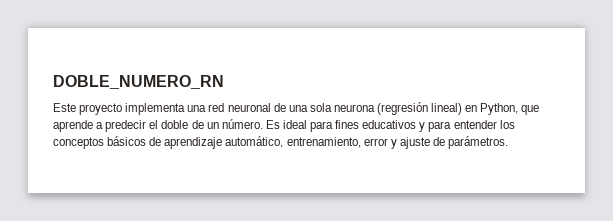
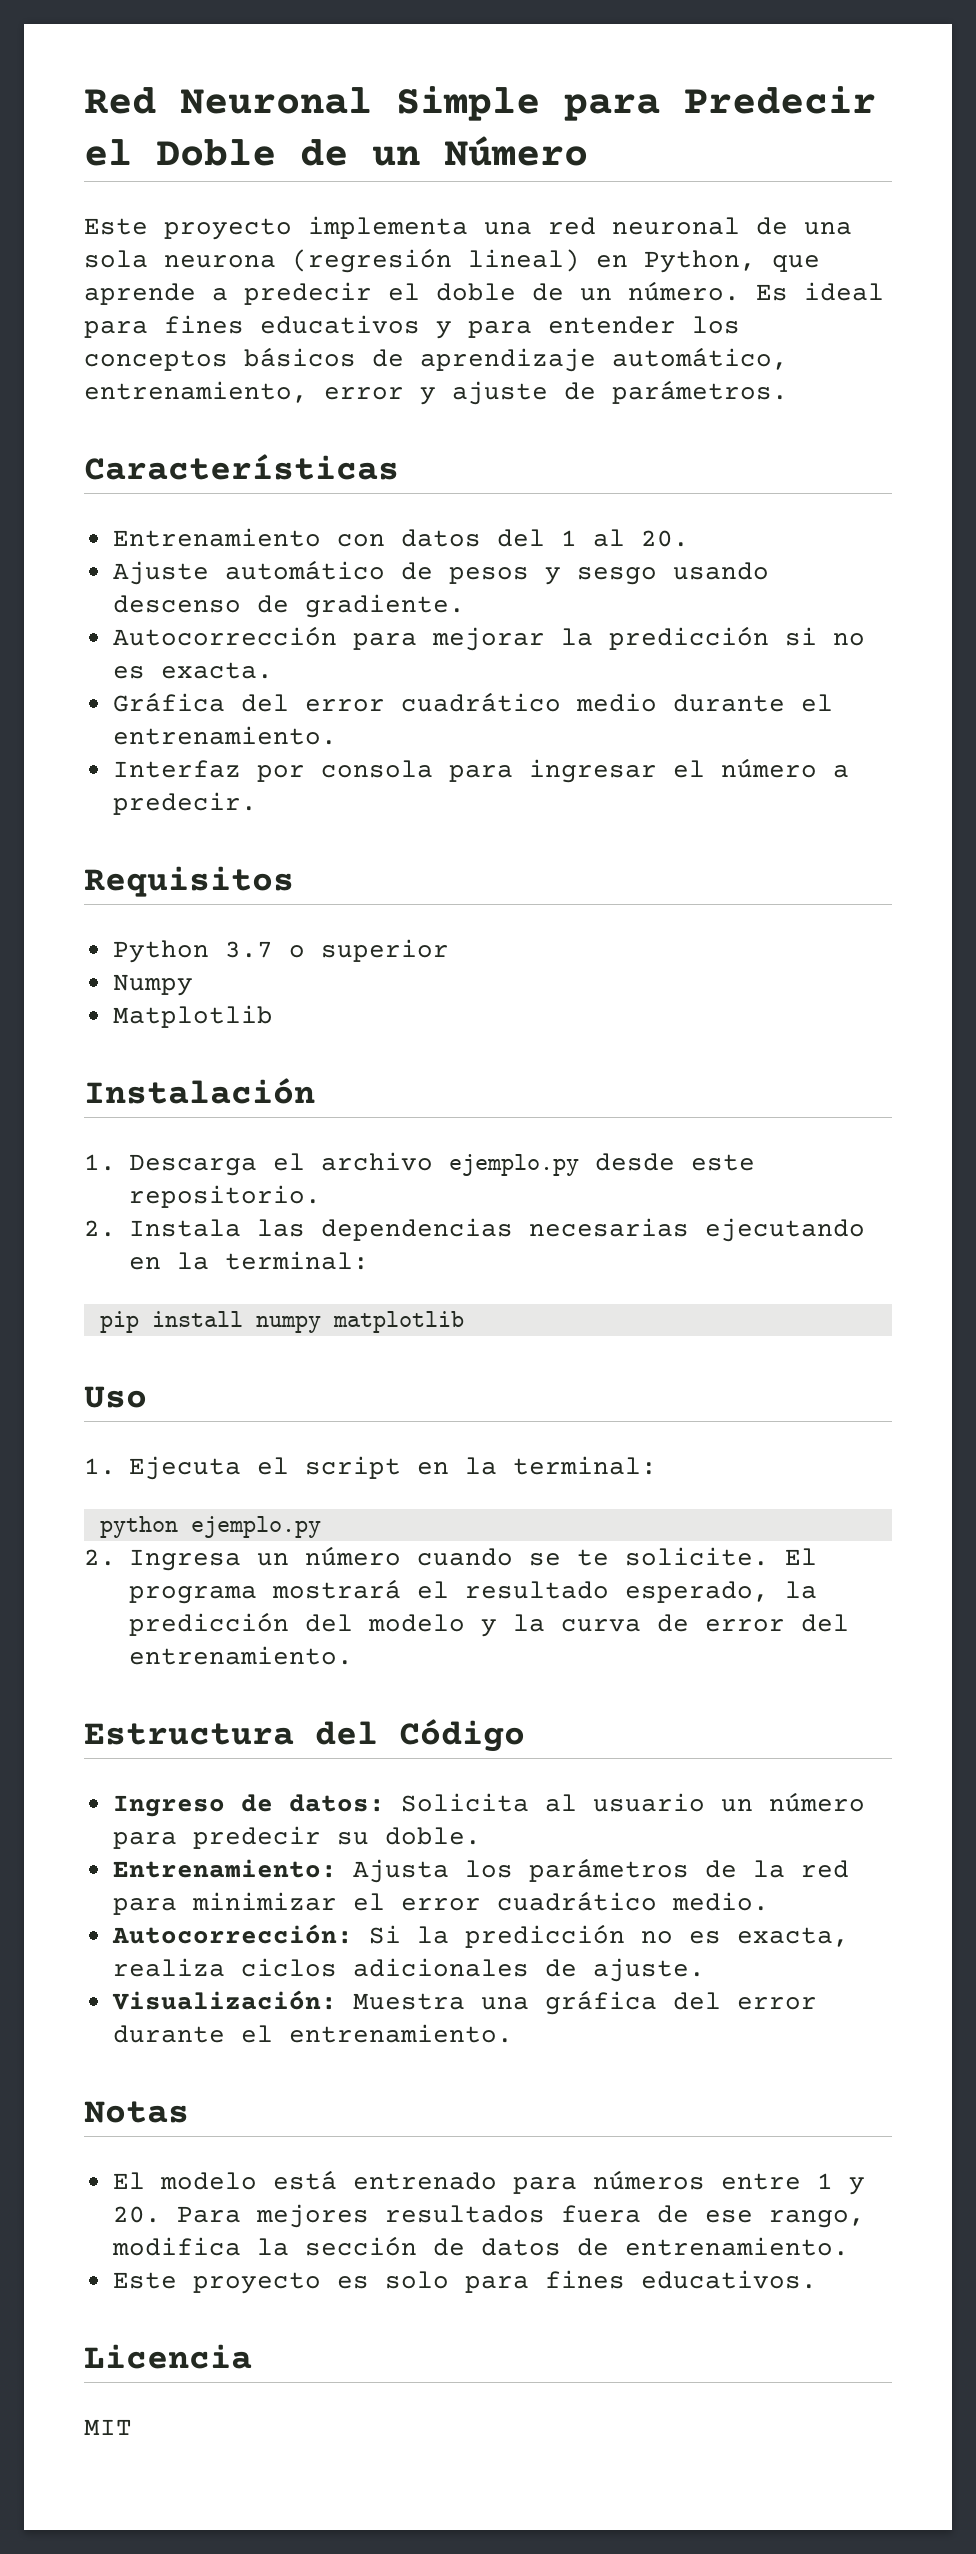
- DOBLE_NUMERO_RN
+ Red Neuronal Simple para Predecir el Doble de un Número
+ Características
+ Entrenamiento con datos del 1 al 20.
+ Ajuste automático de pesos y sesgo usando descenso de gradiente.
+ Autocorrección para mejorar la predicción si no es exacta.
+ Gráfica del error cuadrático medio durante el entrenamiento.
+ Interfaz por consola para ingresar el número a predecir.
+ Requisitos
+ Python 3.7 o superior
+ Numpy
+ Matplotlib
+ Instalación
+ 1. Descarga el archivo ejemplo.py desde este repositorio.
+ 2. Instala las dependencias necesarias ejecutando en la terminal:
+ pip install numpy matplotlib
+ Uso
+ 1. Ejecuta el script en la terminal:
+ python ejemplo.py
+ 2. Ingresa un número cuando se te solicite. El programa mostrará el resultado esperado, la predicción del modelo y la curva de error del entrenamiento.
+ Estructura del Código
+ Ingreso de datos: Solicita al usuario un número para predecir su doble.
+ Entrenamiento: Ajusta los parámetros de la red para minimizar el error cuadrático medio.
+ Autocorrección: Si la predicción no es exacta, realiza ciclos adicionales de ajuste.
+ Visualización: Muestra una gráfica del error durante el entrenamiento.
+ Notas
+ El modelo está entrenado para números entre 1 y 20. Para mejores resultados fuera de ese rango, modifica la sección de datos de entrenamiento.
+ Este proyecto es solo para fines educativos.
+ Licencia
+ MIT

